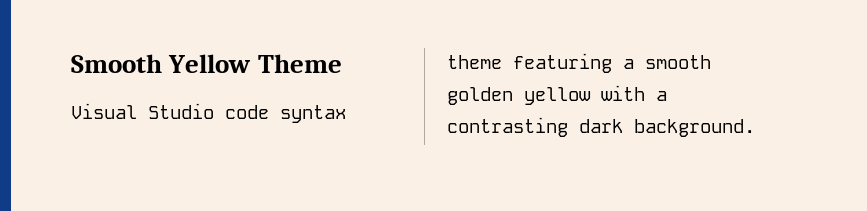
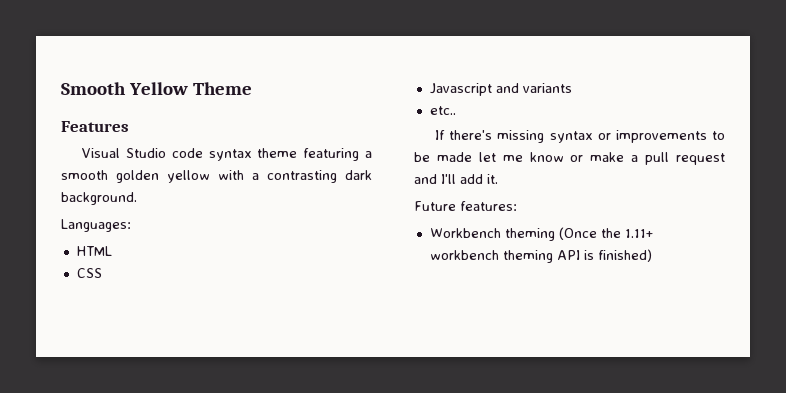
+ Features
+ Languages:
+ HTML
+ CSS
+ Javascript and variants
+ etc..
+ If there's missing syntax or improvements to be made let me know or make a pull request and I'll add it.
+ Future features:
+ Workbench theming (Once the 1.11+ workbench theming API is finished)

